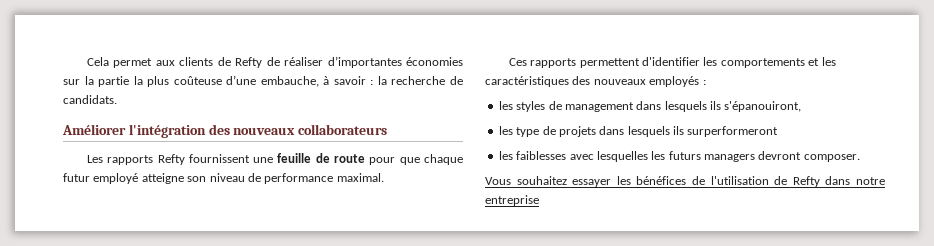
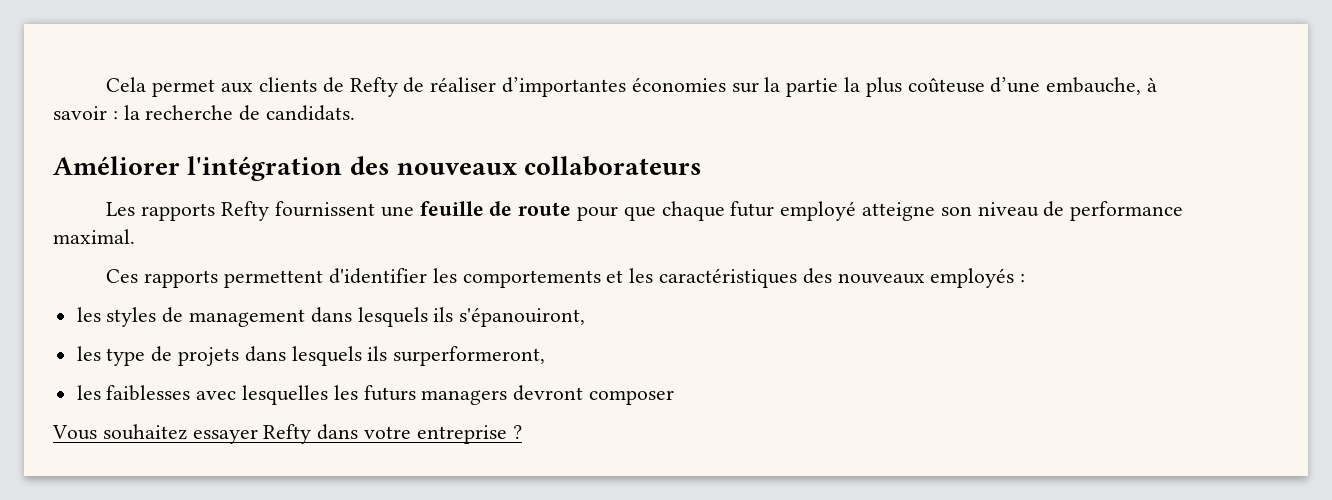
- les type de projets dans lesquels ils surperformeront
+ les type de projets dans lesquels ils surperformeront,
- les faiblesses avec lesquelles les futurs managers devront composer.
+ les faiblesses avec lesquelles les futurs managers devront composer
- Vous souhaitez essayer les bénéfices de l'utilisation de Refty dans notre entreprise
+ Vous souhaitez essayer Refty dans votre entreprise ?

